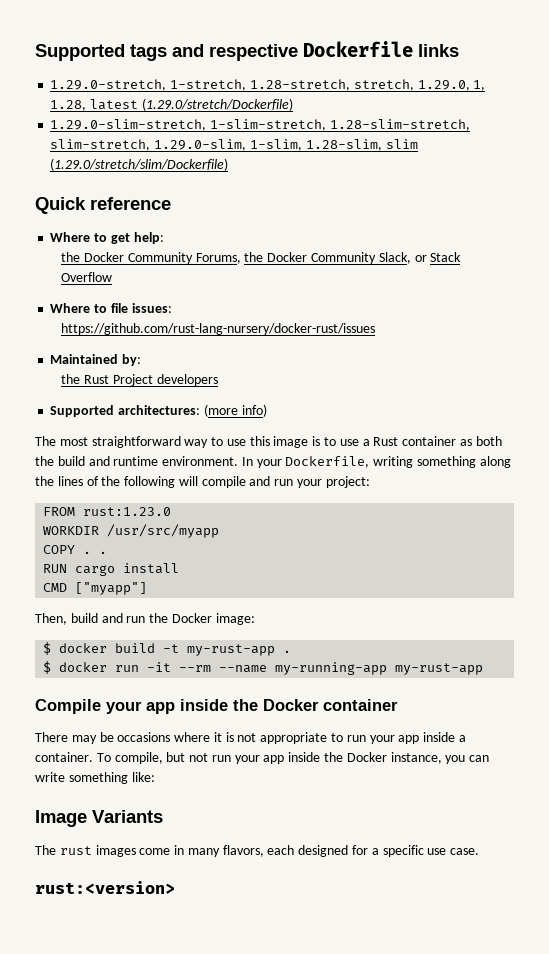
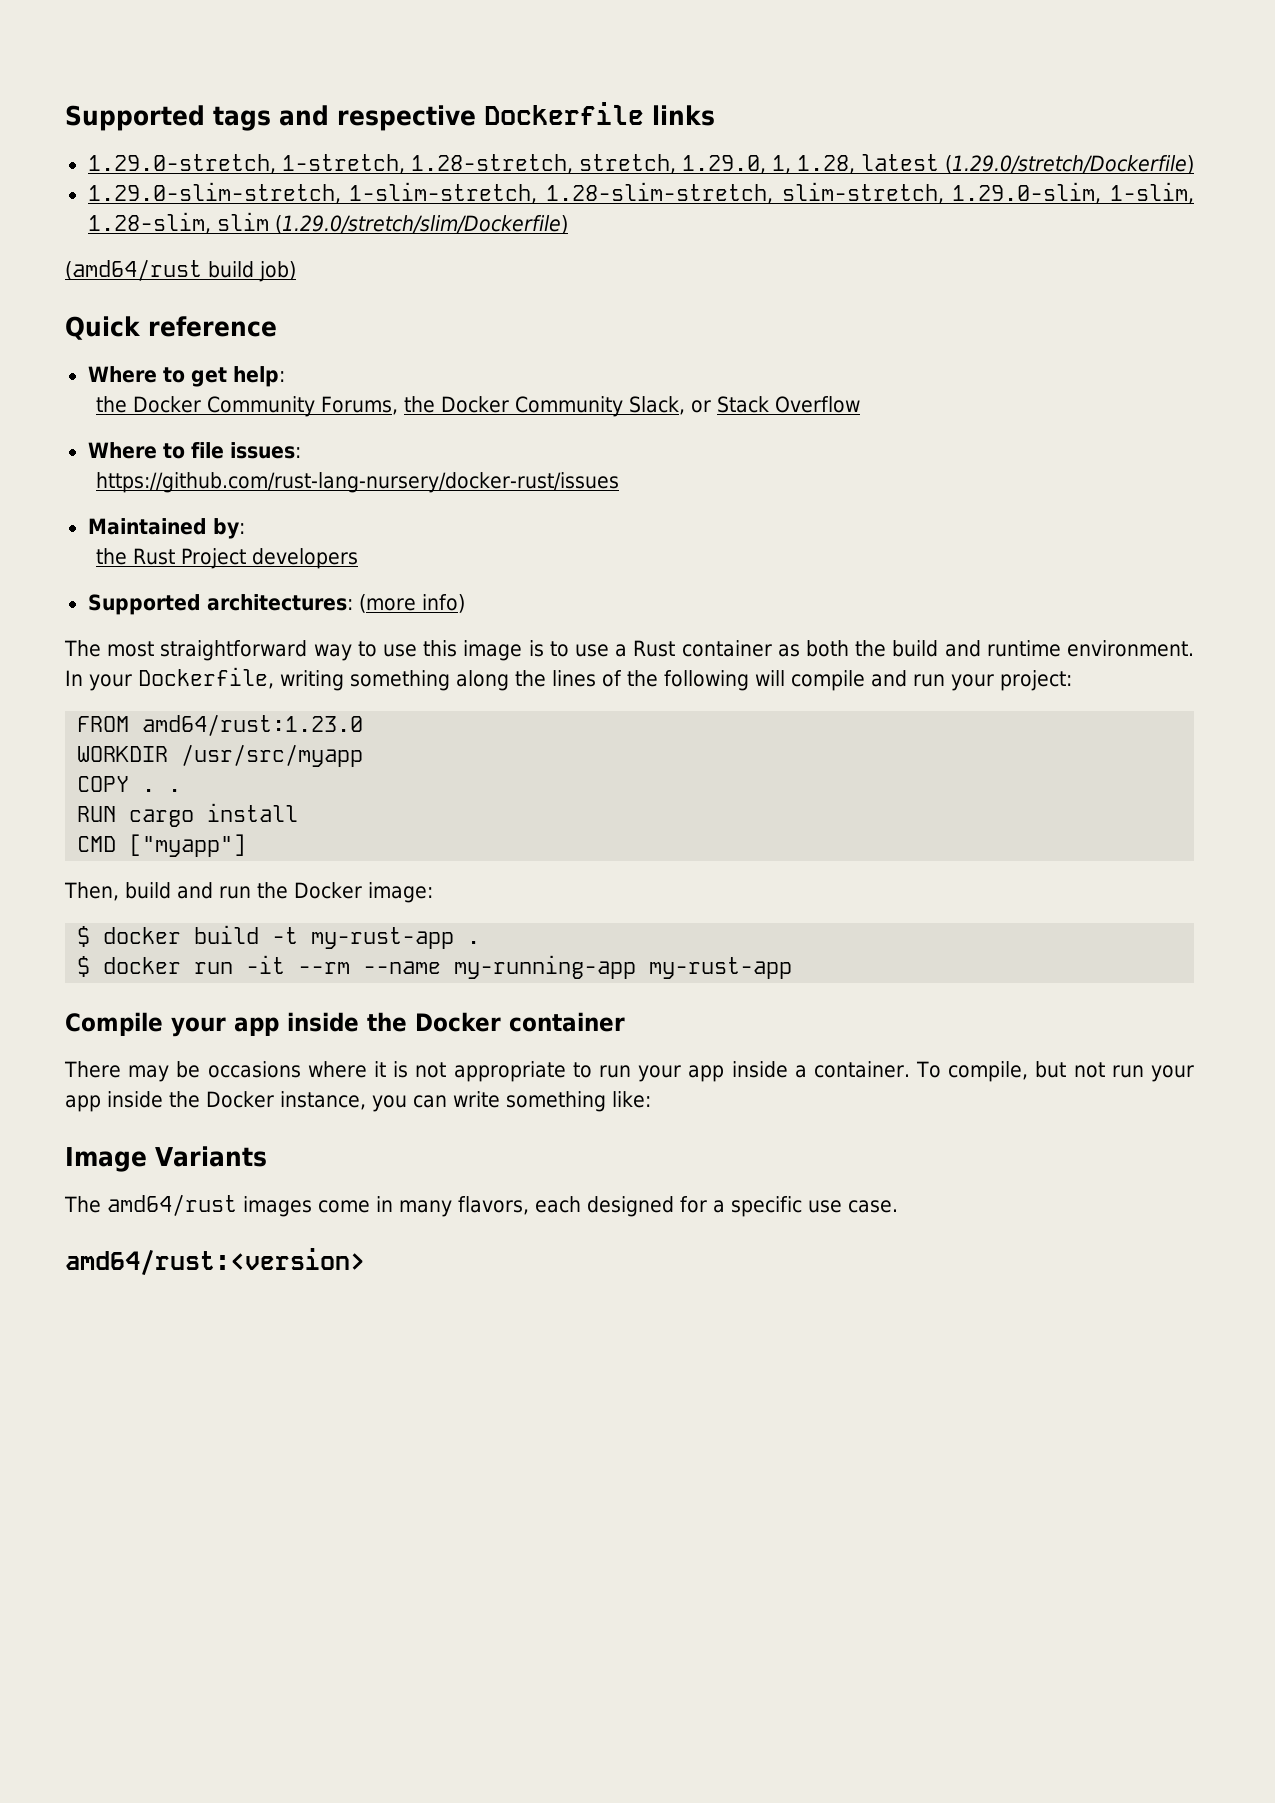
+ (amd64/rust build job)
- FROM rust:1.23.0
+ FROM amd64/rust:1.23.0
- The rust images come in many flavors, each designed for a specific use case.
+ The amd64/rust images come in many flavors, each designed for a specific use case.
- rust:<version>
+ amd64/rust:<version>

